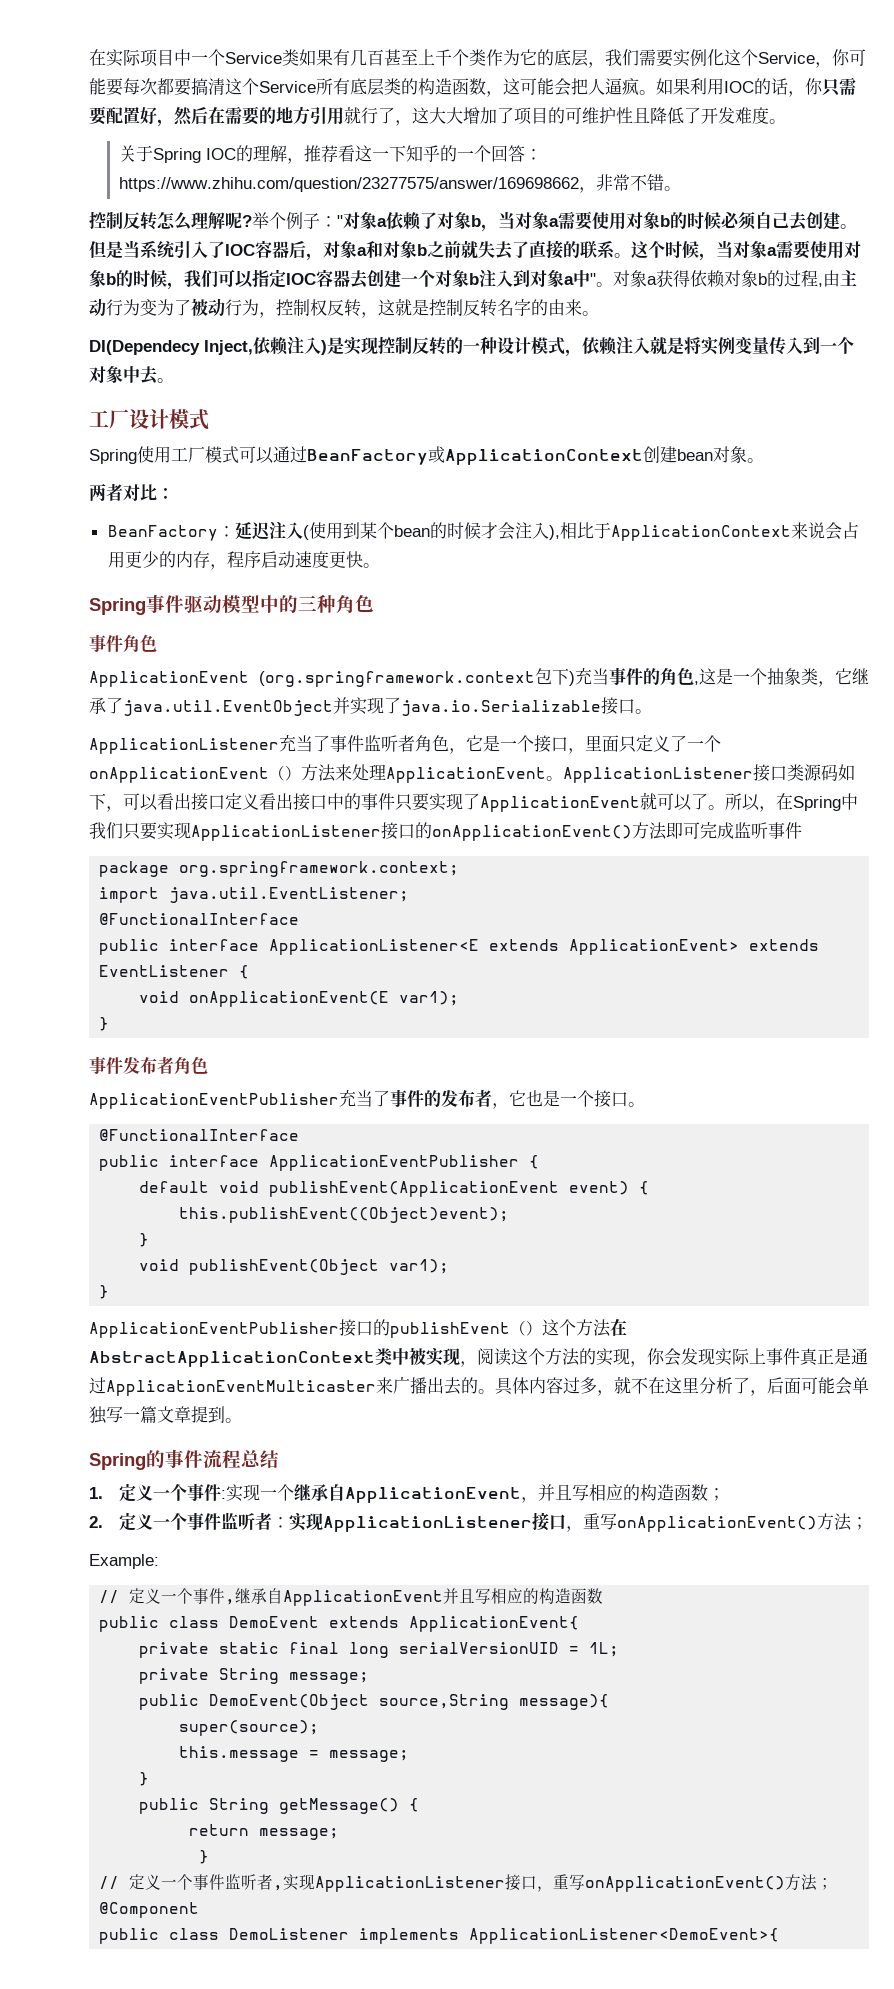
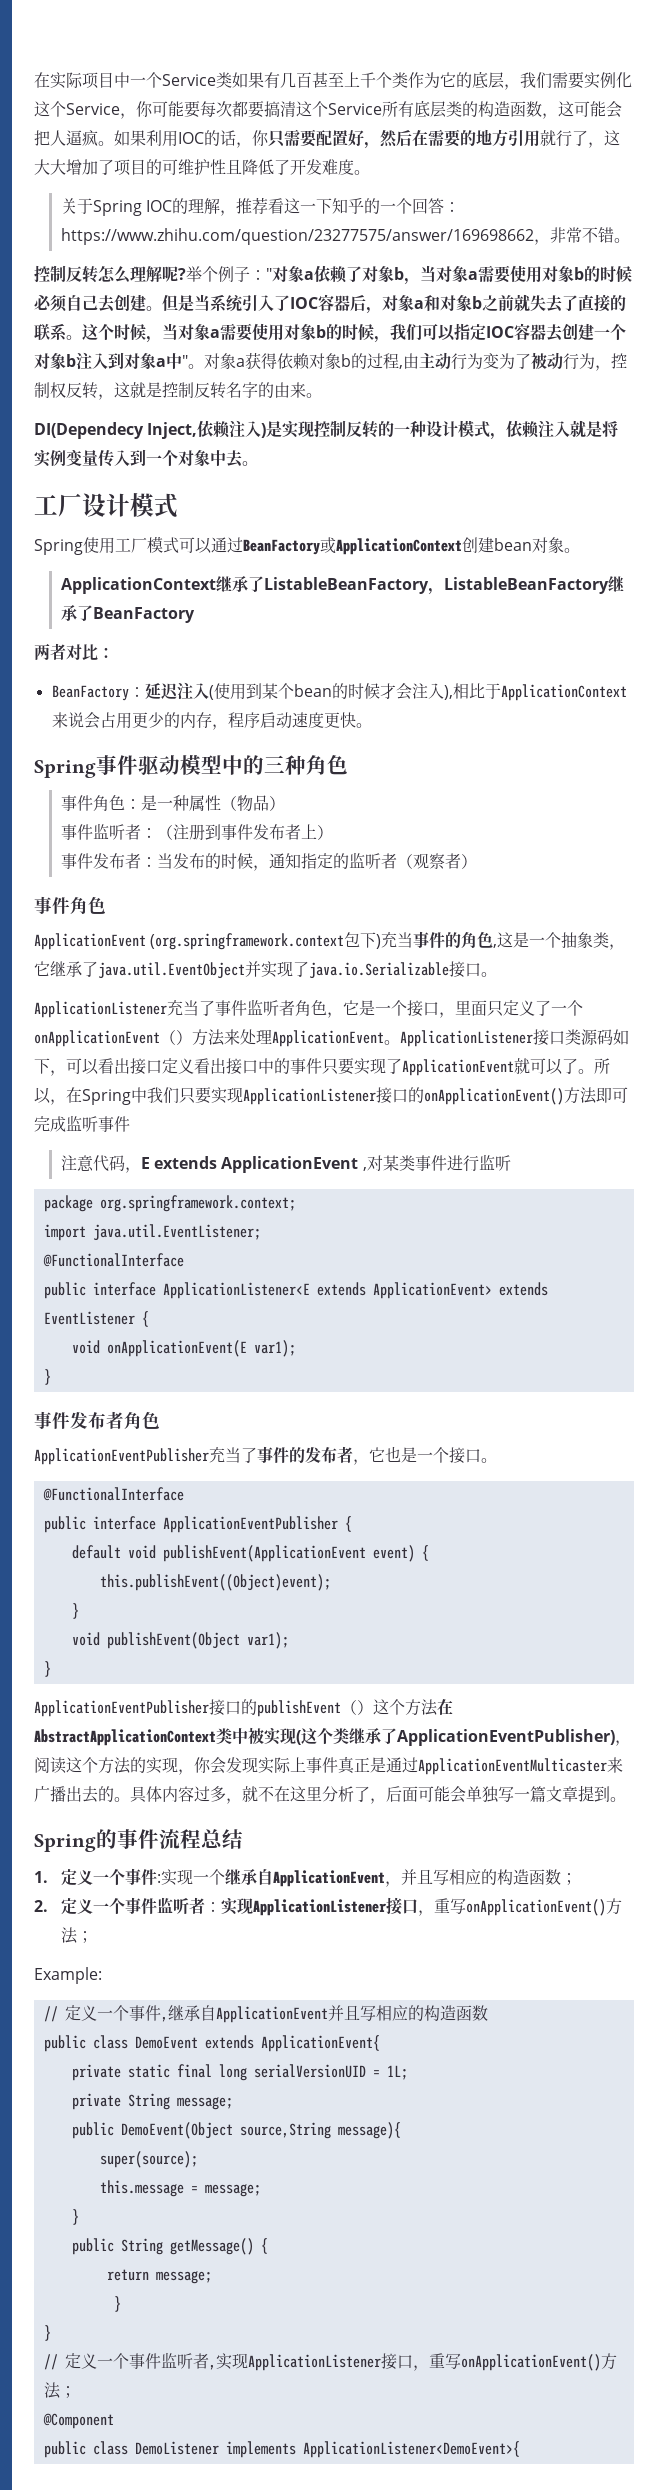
+ ApplicationContext继承了ListableBeanFactory，ListableBeanFactory继承了BeanFactory
+ 事件角色：是一种属性（物品）
+ 事件监听者：（注册到事件发布者上）
+ 事件发布者：当发布的时候，通知指定的监听者（观察者）
+ 注意代码，E extends ApplicationEvent ,对某类事件进行监听
- ApplicationEventPublisher接口的publishEvent（）这个方法在AbstractApplicationContext类中被实现，阅读这个方法的实现，你会发现实际上事件真正是通过ApplicationEventMulticaster来广播出去的。
+ ApplicationEventPublisher接口的publishEvent（）这个方法在AbstractApplicationContext类中被实现(这个类继承了ApplicationEventPublisher)，阅读这个方法的实现，你会发现实际上事件真正是通过ApplicationEventMulticaster来广播出去的。
  return message;
+ }

